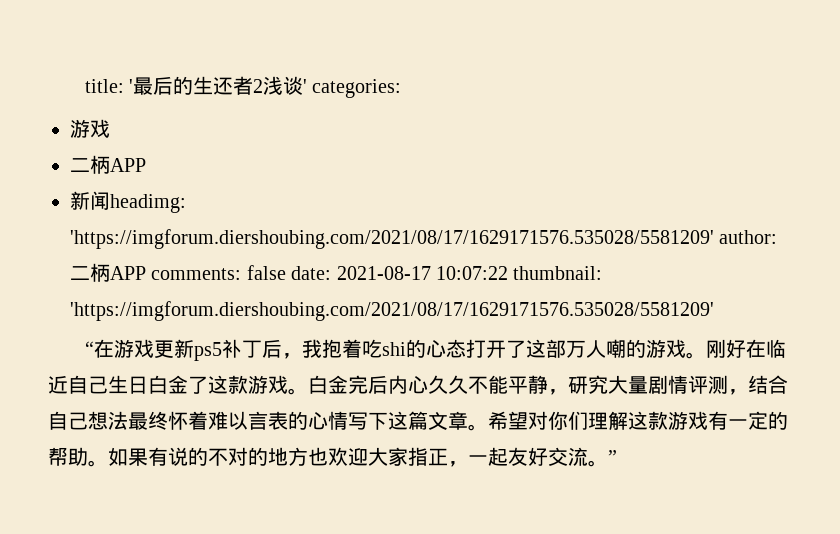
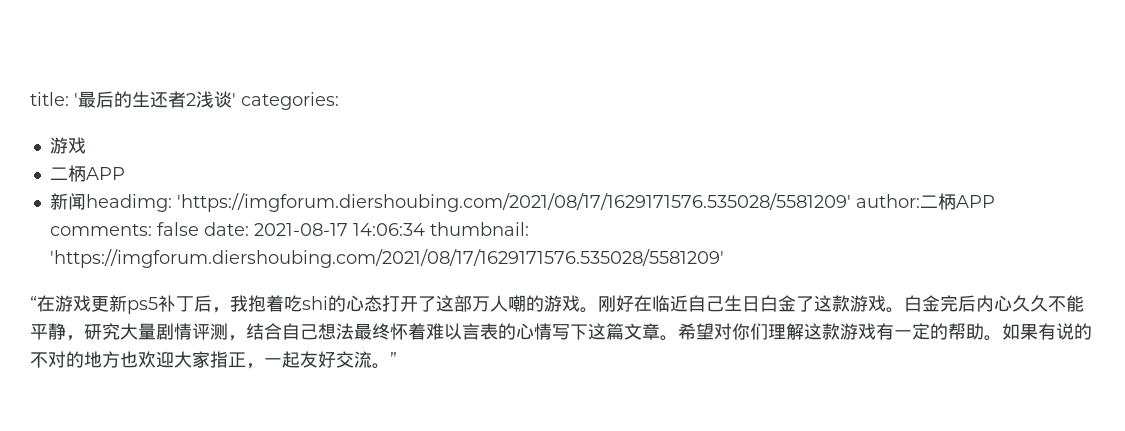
- 新闻headimg: 'https://imgforum.diershoubing.com/2021/08/17/1629171576.535028/5581209' author:二柄APP comments: false date: 2021-08-17 10:07:22 thumbnail: 'https://imgforum.diershoubing.com/2021/08/17/1629171576.535028/5581209'
+ 新闻headimg: 'https://imgforum.diershoubing.com/2021/08/17/1629171576.535028/5581209' author:二柄APP comments: false date: 2021-08-17 14:06:34 thumbnail: 'https://imgforum.diershoubing.com/2021/08/17/1629171576.535028/5581209'

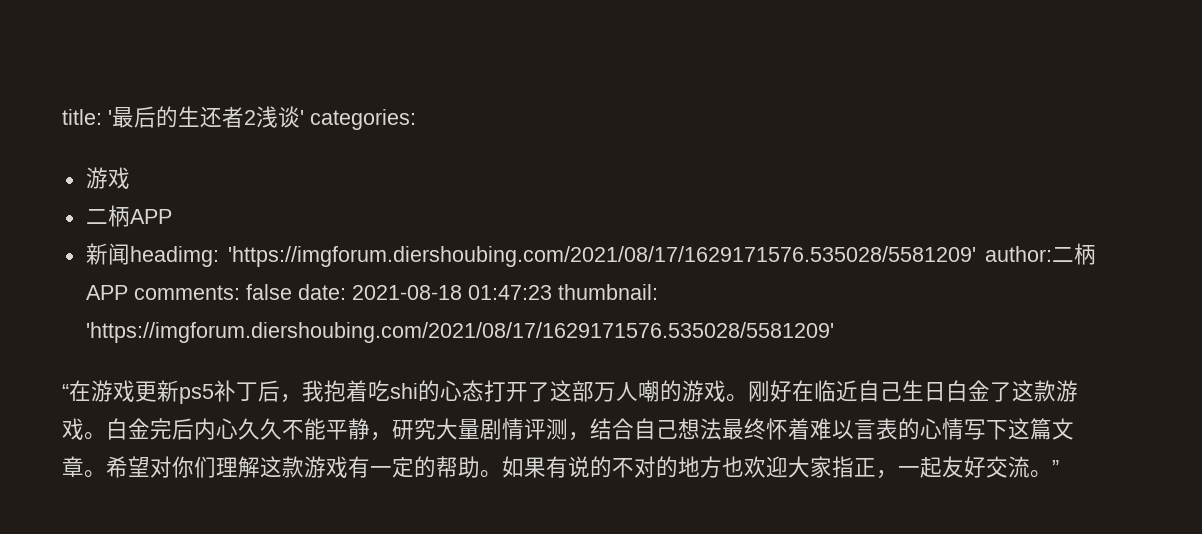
- 新闻headimg: 'https://imgforum.diershoubing.com/2021/08/17/1629171576.535028/5581209' author:二柄APP comments: false date: 2021-08-17 14:06:34 thumbnail: 'https://imgforum.diershoubing.com/2021/08/17/1629171576.535028/5581209'
+ 新闻headimg: 'https://imgforum.diershoubing.com/2021/08/17/1629171576.535028/5581209' author:二柄APP comments: false date: 2021-08-18 01:47:23 thumbnail: 'https://imgforum.diershoubing.com/2021/08/17/1629171576.535028/5581209'

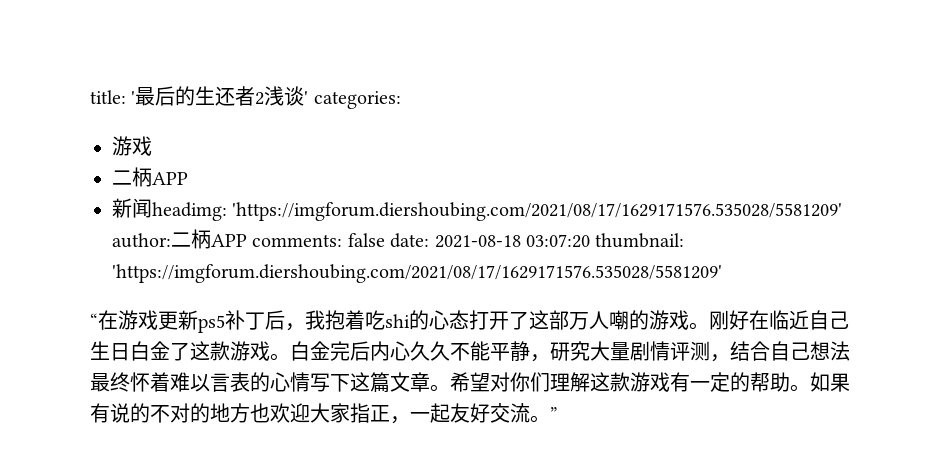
- 新闻headimg: 'https://imgforum.diershoubing.com/2021/08/17/1629171576.535028/5581209' author:二柄APP comments: false date: 2021-08-18 01:47:23 thumbnail: 'https://imgforum.diershoubing.com/2021/08/17/1629171576.535028/5581209'
+ 新闻headimg: 'https://imgforum.diershoubing.com/2021/08/17/1629171576.535028/5581209' author:二柄APP comments: false date: 2021-08-18 03:07:20 thumbnail: 'https://imgforum.diershoubing.com/2021/08/17/1629171576.535028/5581209'

